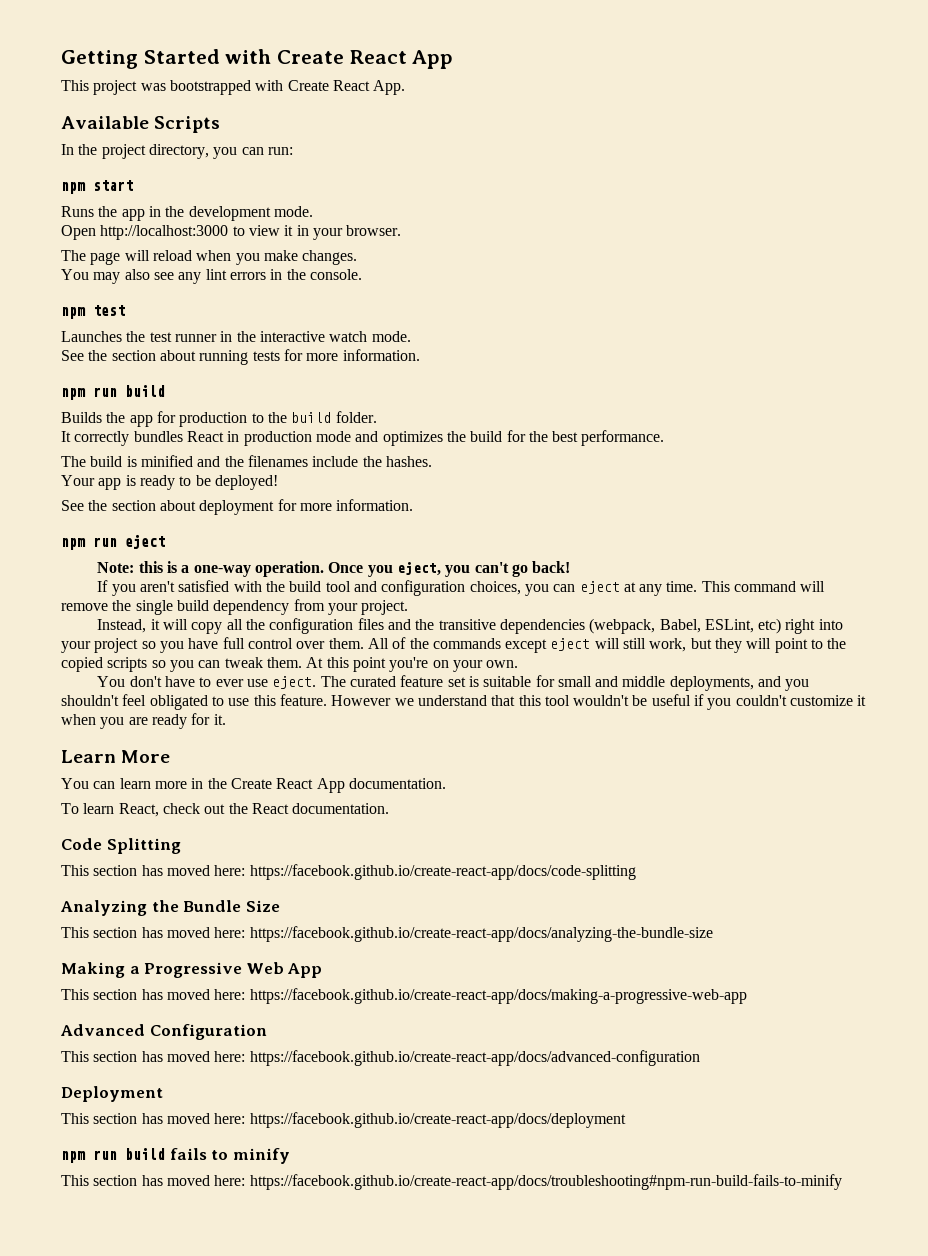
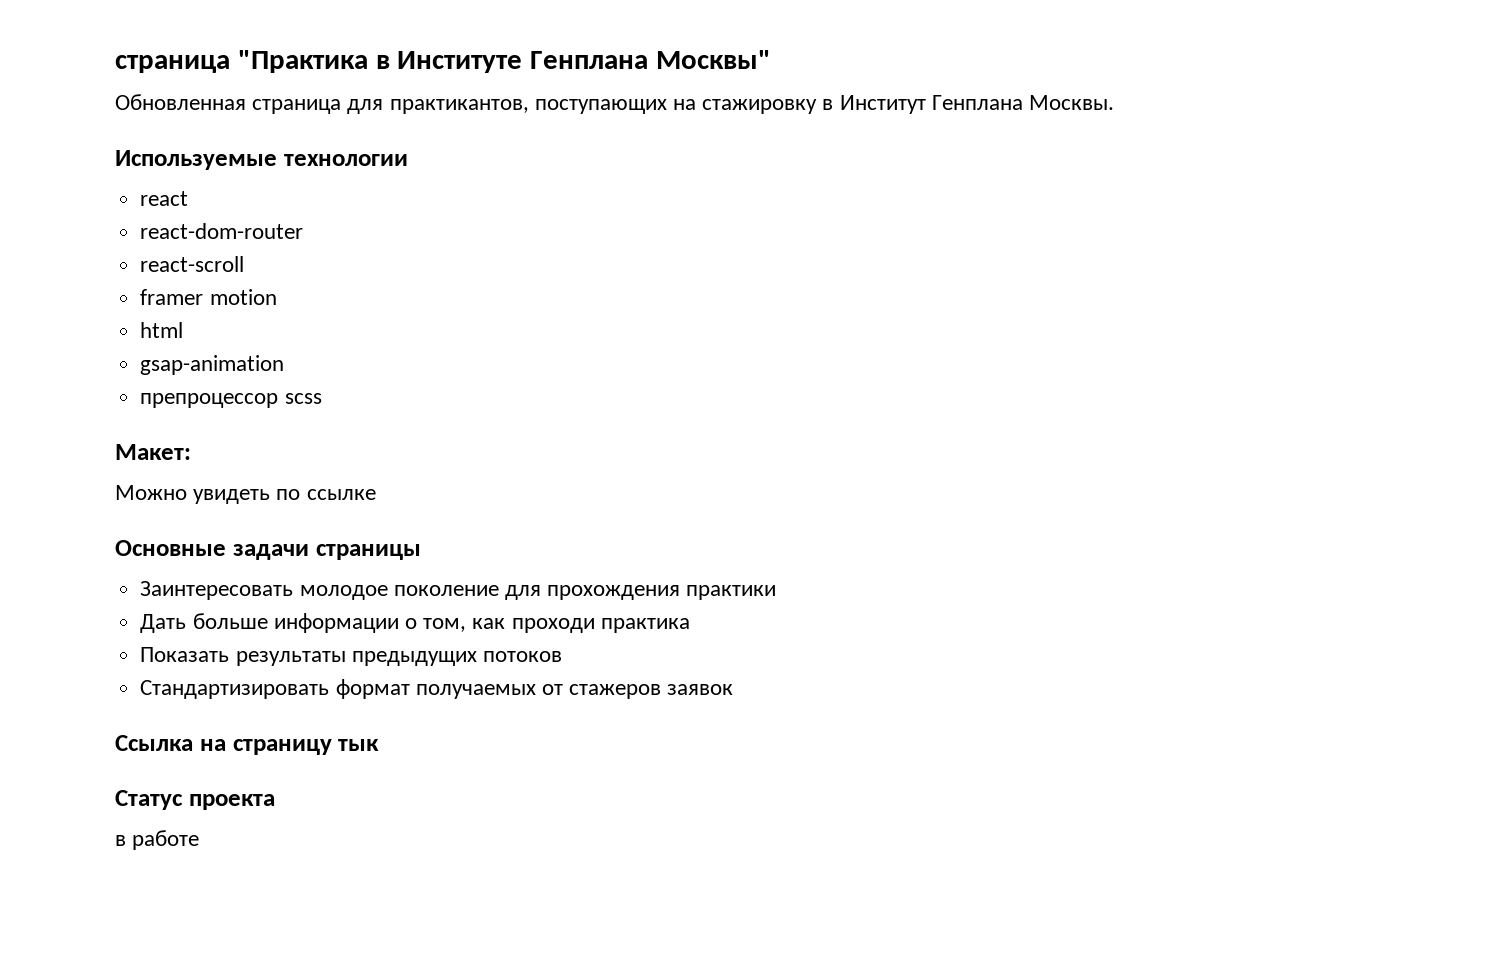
- Getting Started with Create React App
- This project was bootstrapped with Create React App.
- Available Scripts
- In the project directory, you can run:
- npm start
- Runs the app in the development mode.
- Open http://localhost:3000 to view it in your browser.
- The page will reload when you make changes.
- You may also see any lint errors in the console.
- npm test
- Launches the test runner in the interactive watch mode.
- See the section about running tests for more information.
- npm run build
- Builds the app for production to the build folder.
- It correctly bundles React in production mode and optimizes the build for the best performance.
- The build is minified and the filenames include the hashes.
- Your app is ready to be deployed!
- See the section about deployment for more information.
- npm run eject
- Note: this is a one-way operation. Once you eject, you can't go back!
- If you aren't satisfied with the build tool and configuration choices, you can eject at any time. This command will remove the single build dependency from your project.
- Instead, it will copy all the configuration files and the transitive dependencies (webpack, Babel, ESLint, etc) right into your project so you have full control over them. All of the commands except eject will still work, but they will point to the copied scripts so you can tweak them. At this point you're on your own.
- You don't have to ever use eject. The curated feature set is suitable for small and middle deployments, and you shouldn't feel obligated to use this feature. However we understand that this tool wouldn't be useful if you couldn't customize it when you are ready for it.
- Learn More
- You can learn more in the Create React App documentation.
- To learn React, check out the React documentation.
- Code Splitting
- This section has moved here: https://facebook.github.io/create-react-app/docs/code-splitting
- Analyzing the Bundle Size
- This section has moved here: https://facebook.github.io/create-react-app/docs/analyzing-the-bundle-size
- Making a Progressive Web App
- This section has moved here: https://facebook.github.io/create-react-app/docs/making-a-progressive-web-app
- Advanced Configuration
- This section has moved here: https://facebook.github.io/create-react-app/docs/advanced-configuration
- Deployment
- This section has moved here: https://facebook.github.io/create-react-app/docs/deployment
- npm run build fails to minify
- This section has moved here: https://facebook.github.io/create-react-app/docs/troubleshooting#npm-run-build-fails-to-minify
+ страница "Практика в Институте Генплана Москвы"
+ Обновленная страница для практикантов, поступающих на стажировку в Институт Генплана Москвы.
+ Используемые технологии
+ react
+ react-dom-router
+ react-scroll
+ framer motion
+ html
+ gsap-animation
+ препроцессор scss
+ Макет:
+ Можно увидеть по ссылке
+ Основные задачи страницы
+ Заинтересовать молодое поколение для прохождения практики
+ Дать больше информации о том, как проходи практика
+ Показать результаты предыдущих потоков
+ Стандартизировать формат получаемых от стажеров заявок
+ Ссылка на страницу тык
+ Статус проекта
+ в работе

